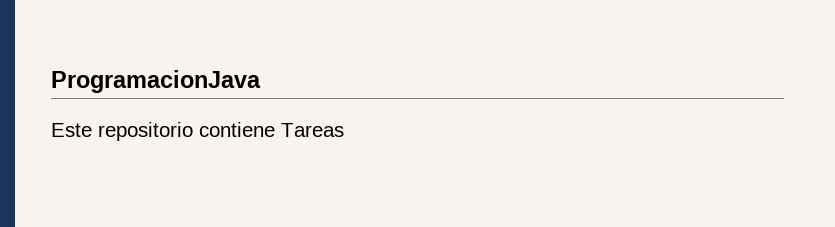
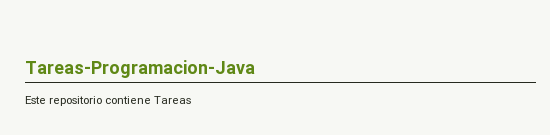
- ProgramacionJava
+ Tareas-Programacion-Java

